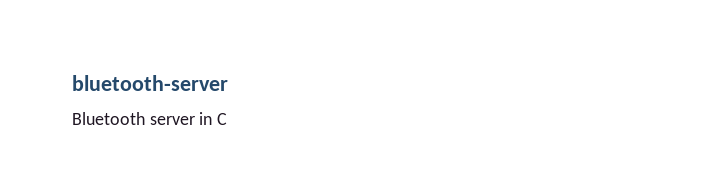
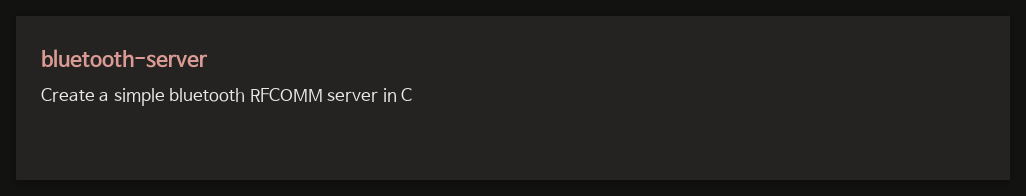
- Bluetooth server in C
+ Create a simple bluetooth RFCOMM server in C

